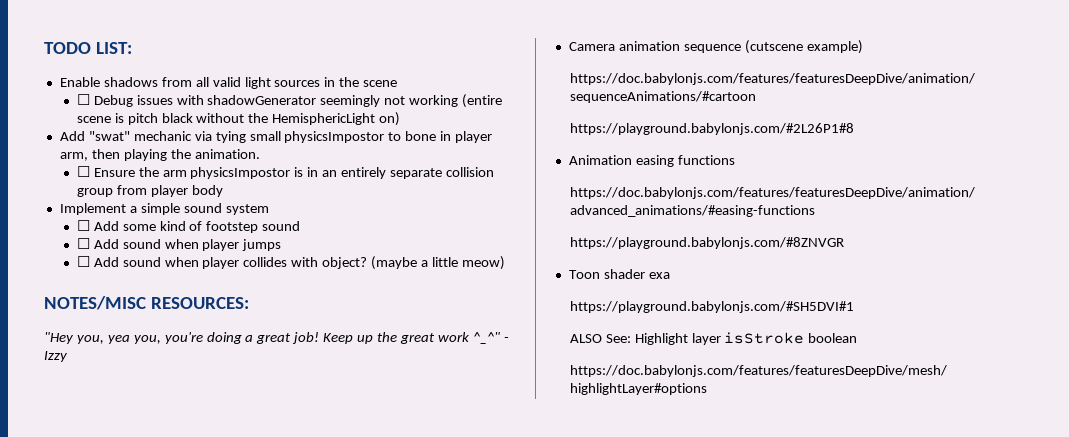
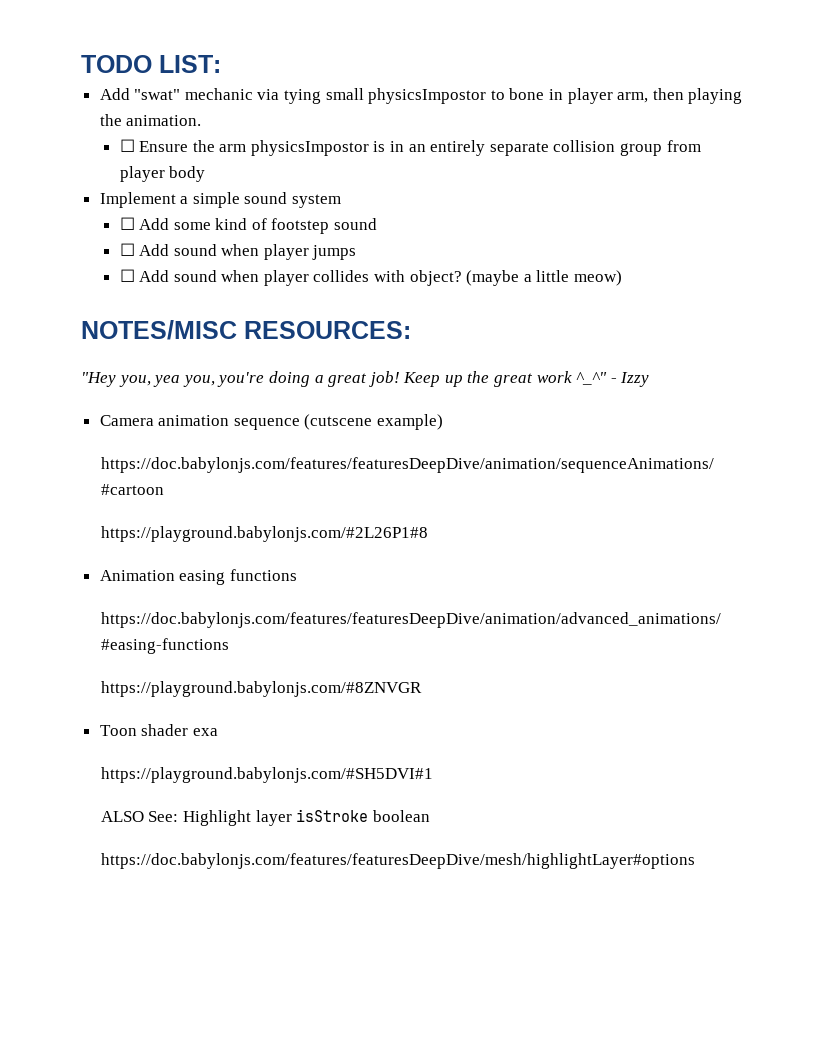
- Enable shadows from all valid light sources in the scene
- ☐ Debug issues with shadowGenerator seemingly not working (entire scene is pitch black without the HemisphericLight on)

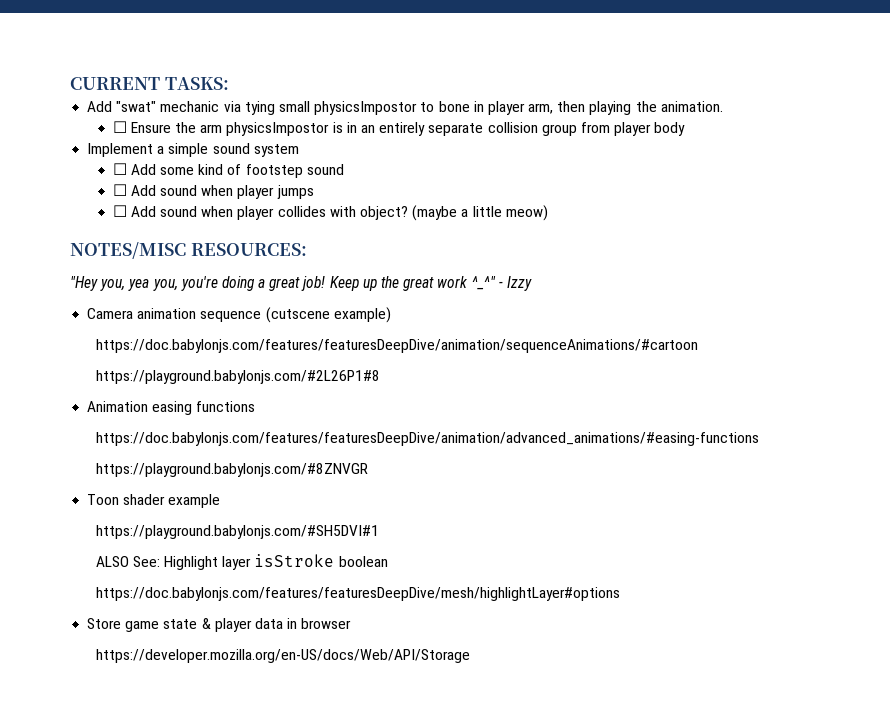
- TODO LIST:
+ CURRENT TASKS:
- Toon shader exa
+ Toon shader example
+ Store game state & player data in browser
+ https://developer.mozilla.org/en-US/docs/Web/API/Storage

